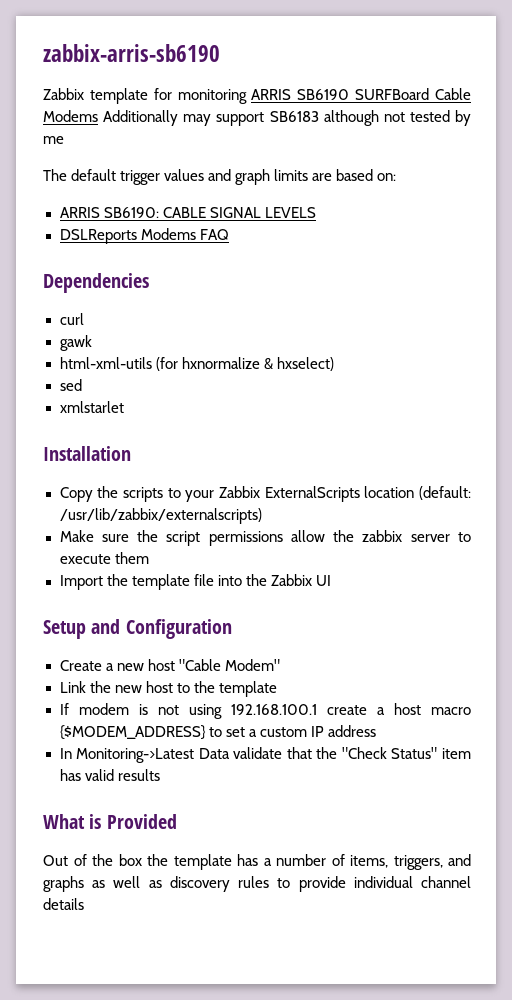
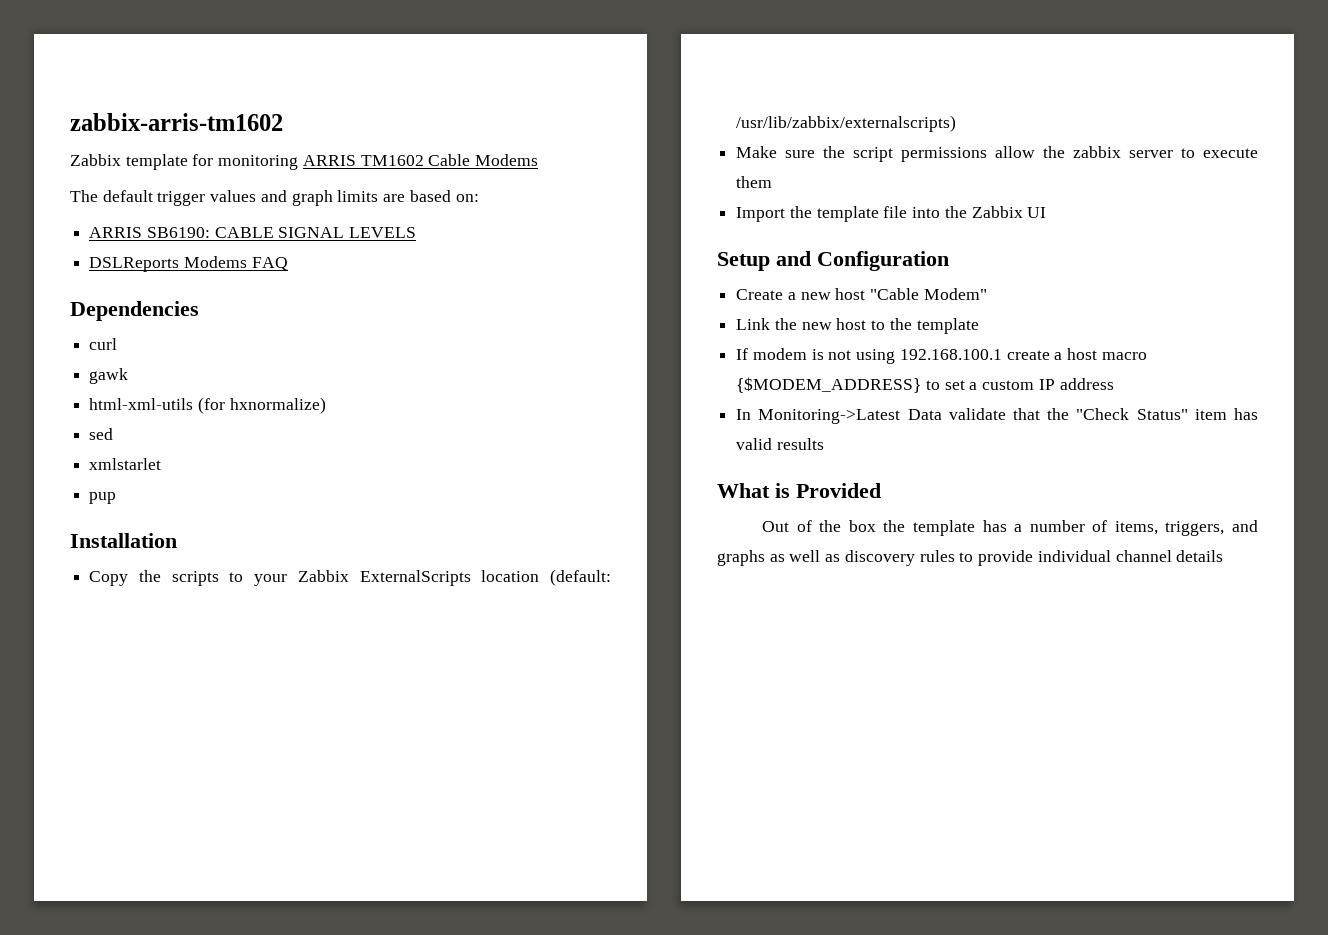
- zabbix-arris-sb6190
+ zabbix-arris-tm1602
- Zabbix template for monitoring ARRIS SB6190 SURFBoard Cable Modems Additionally may support SB6183 although not tested by me
+ Zabbix template for monitoring ARRIS TM1602 Cable Modems
- html-xml-utils (for hxnormalize & hxselect)
+ html-xml-utils (for hxnormalize)
+ pup

